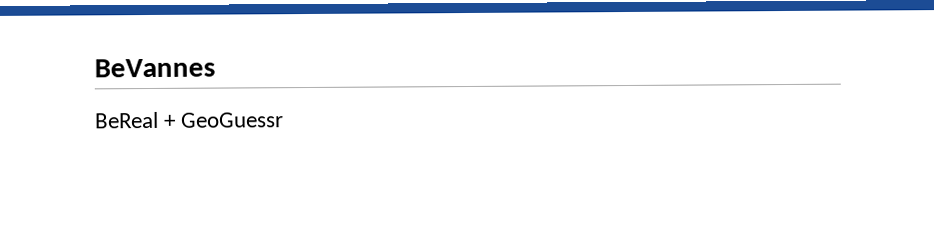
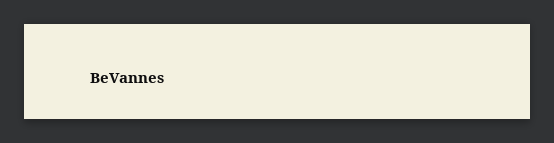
- BeReal + GeoGuessr

